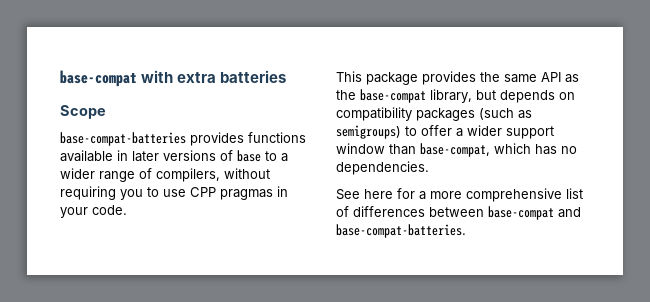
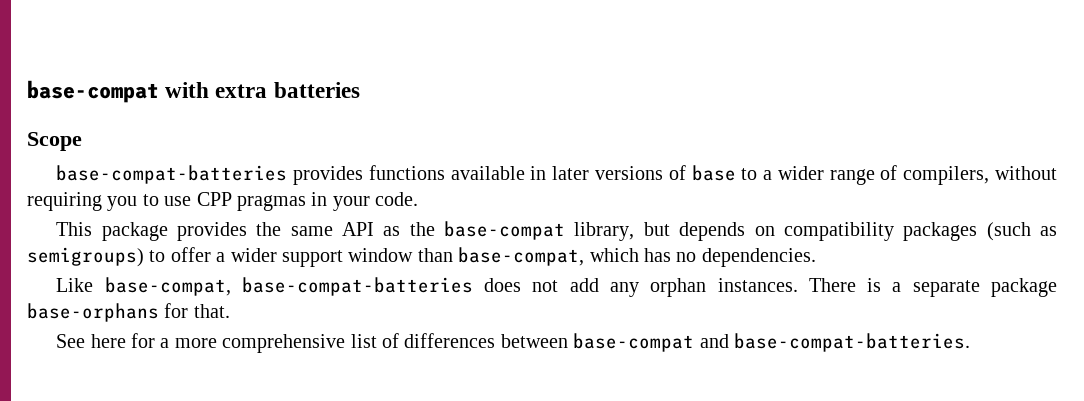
+ Like base-compat, base-compat-batteries does not add any orphan instances. There is a separate package base-orphans for that.

